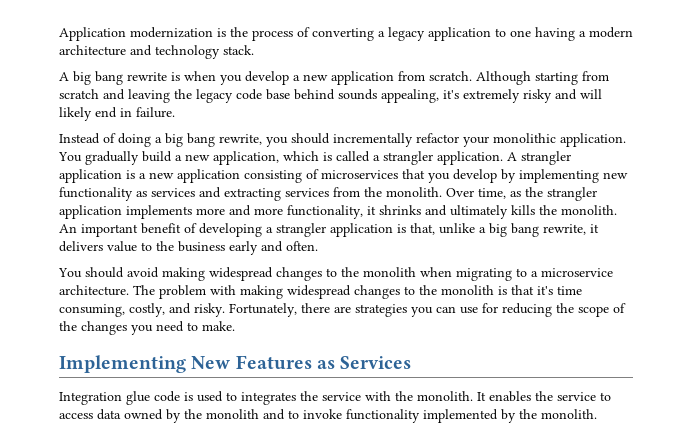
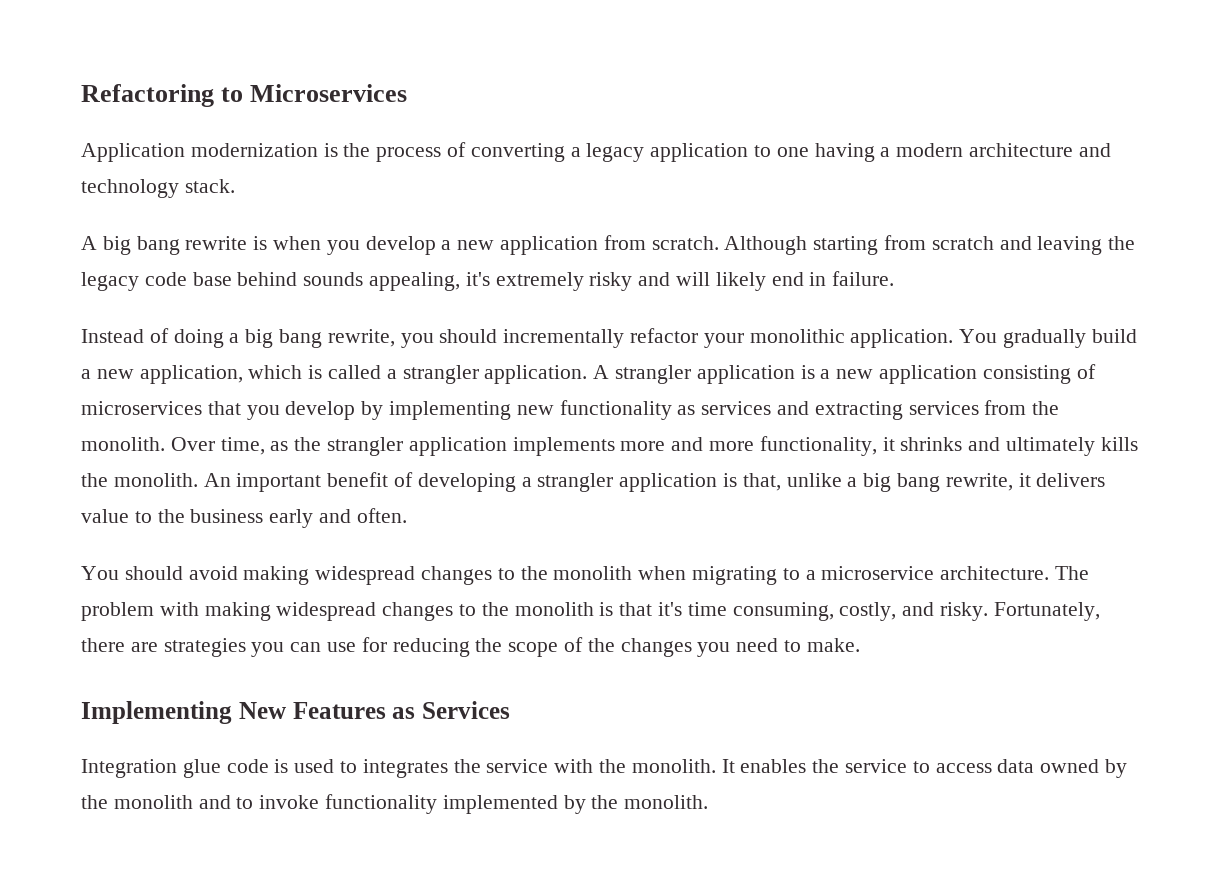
+ Refactoring to Microservices

